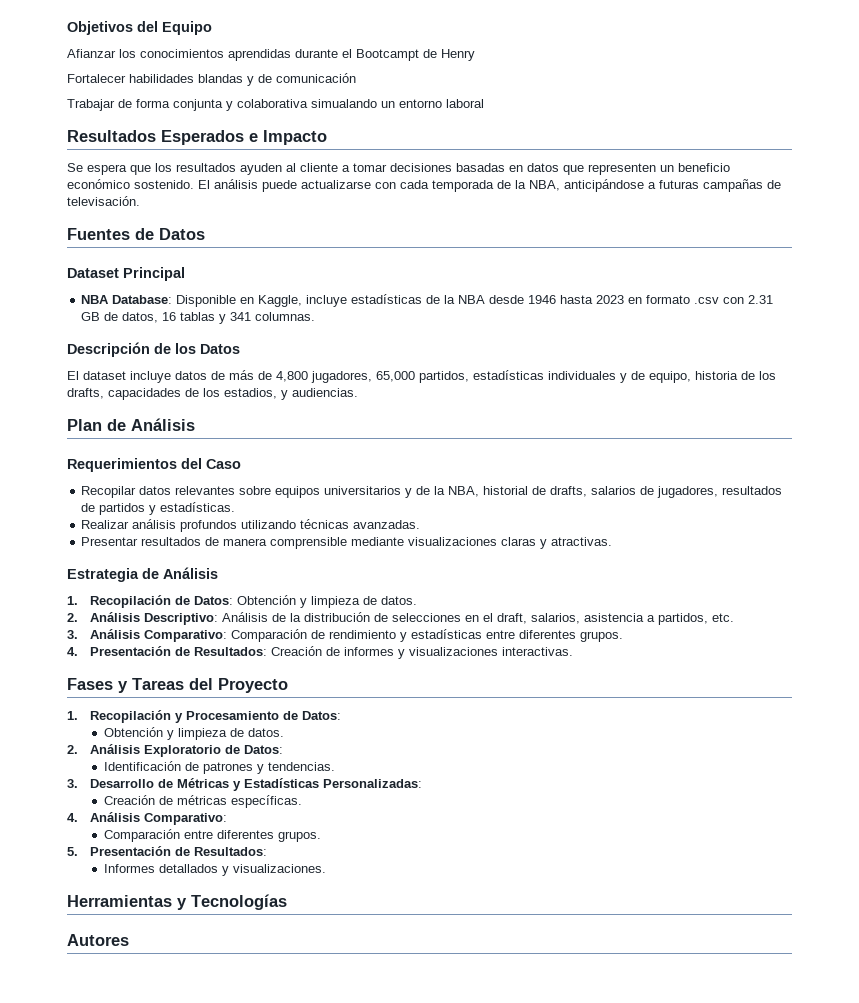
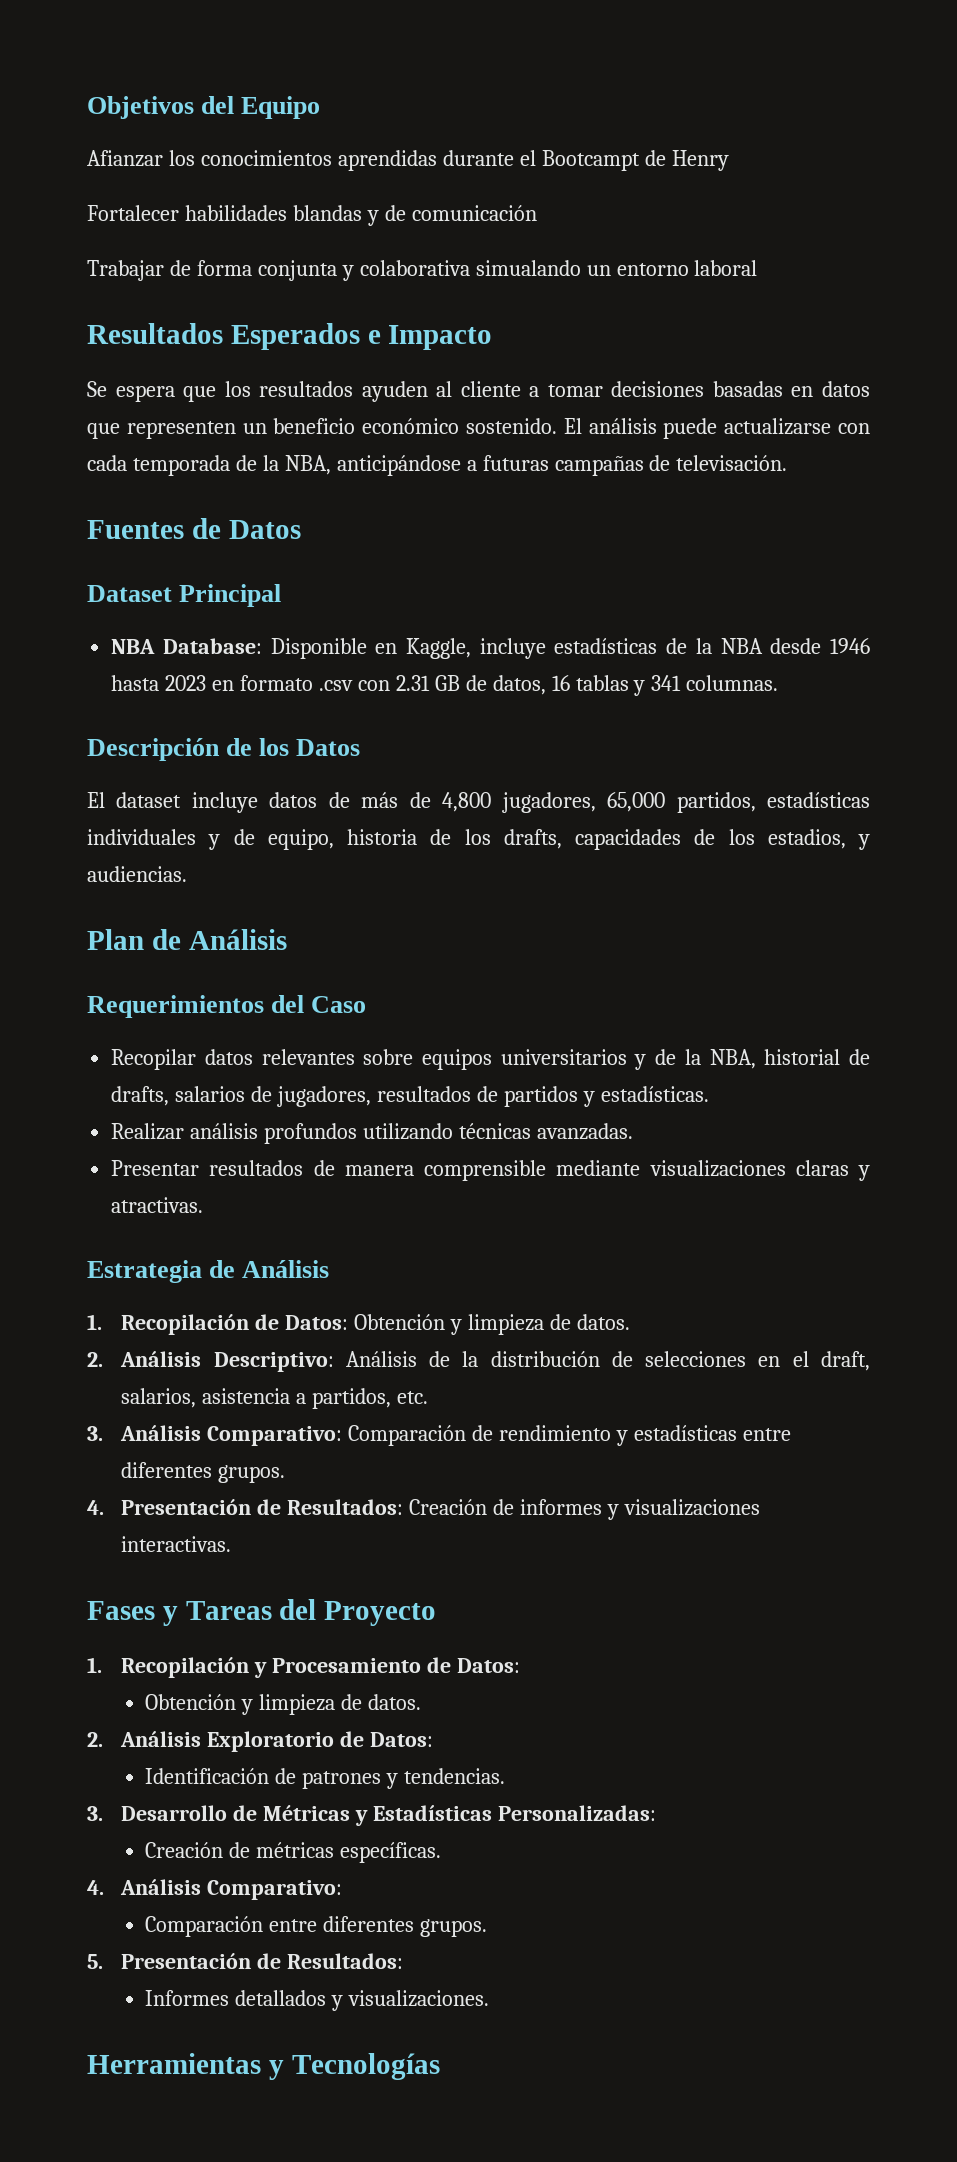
- Autores

